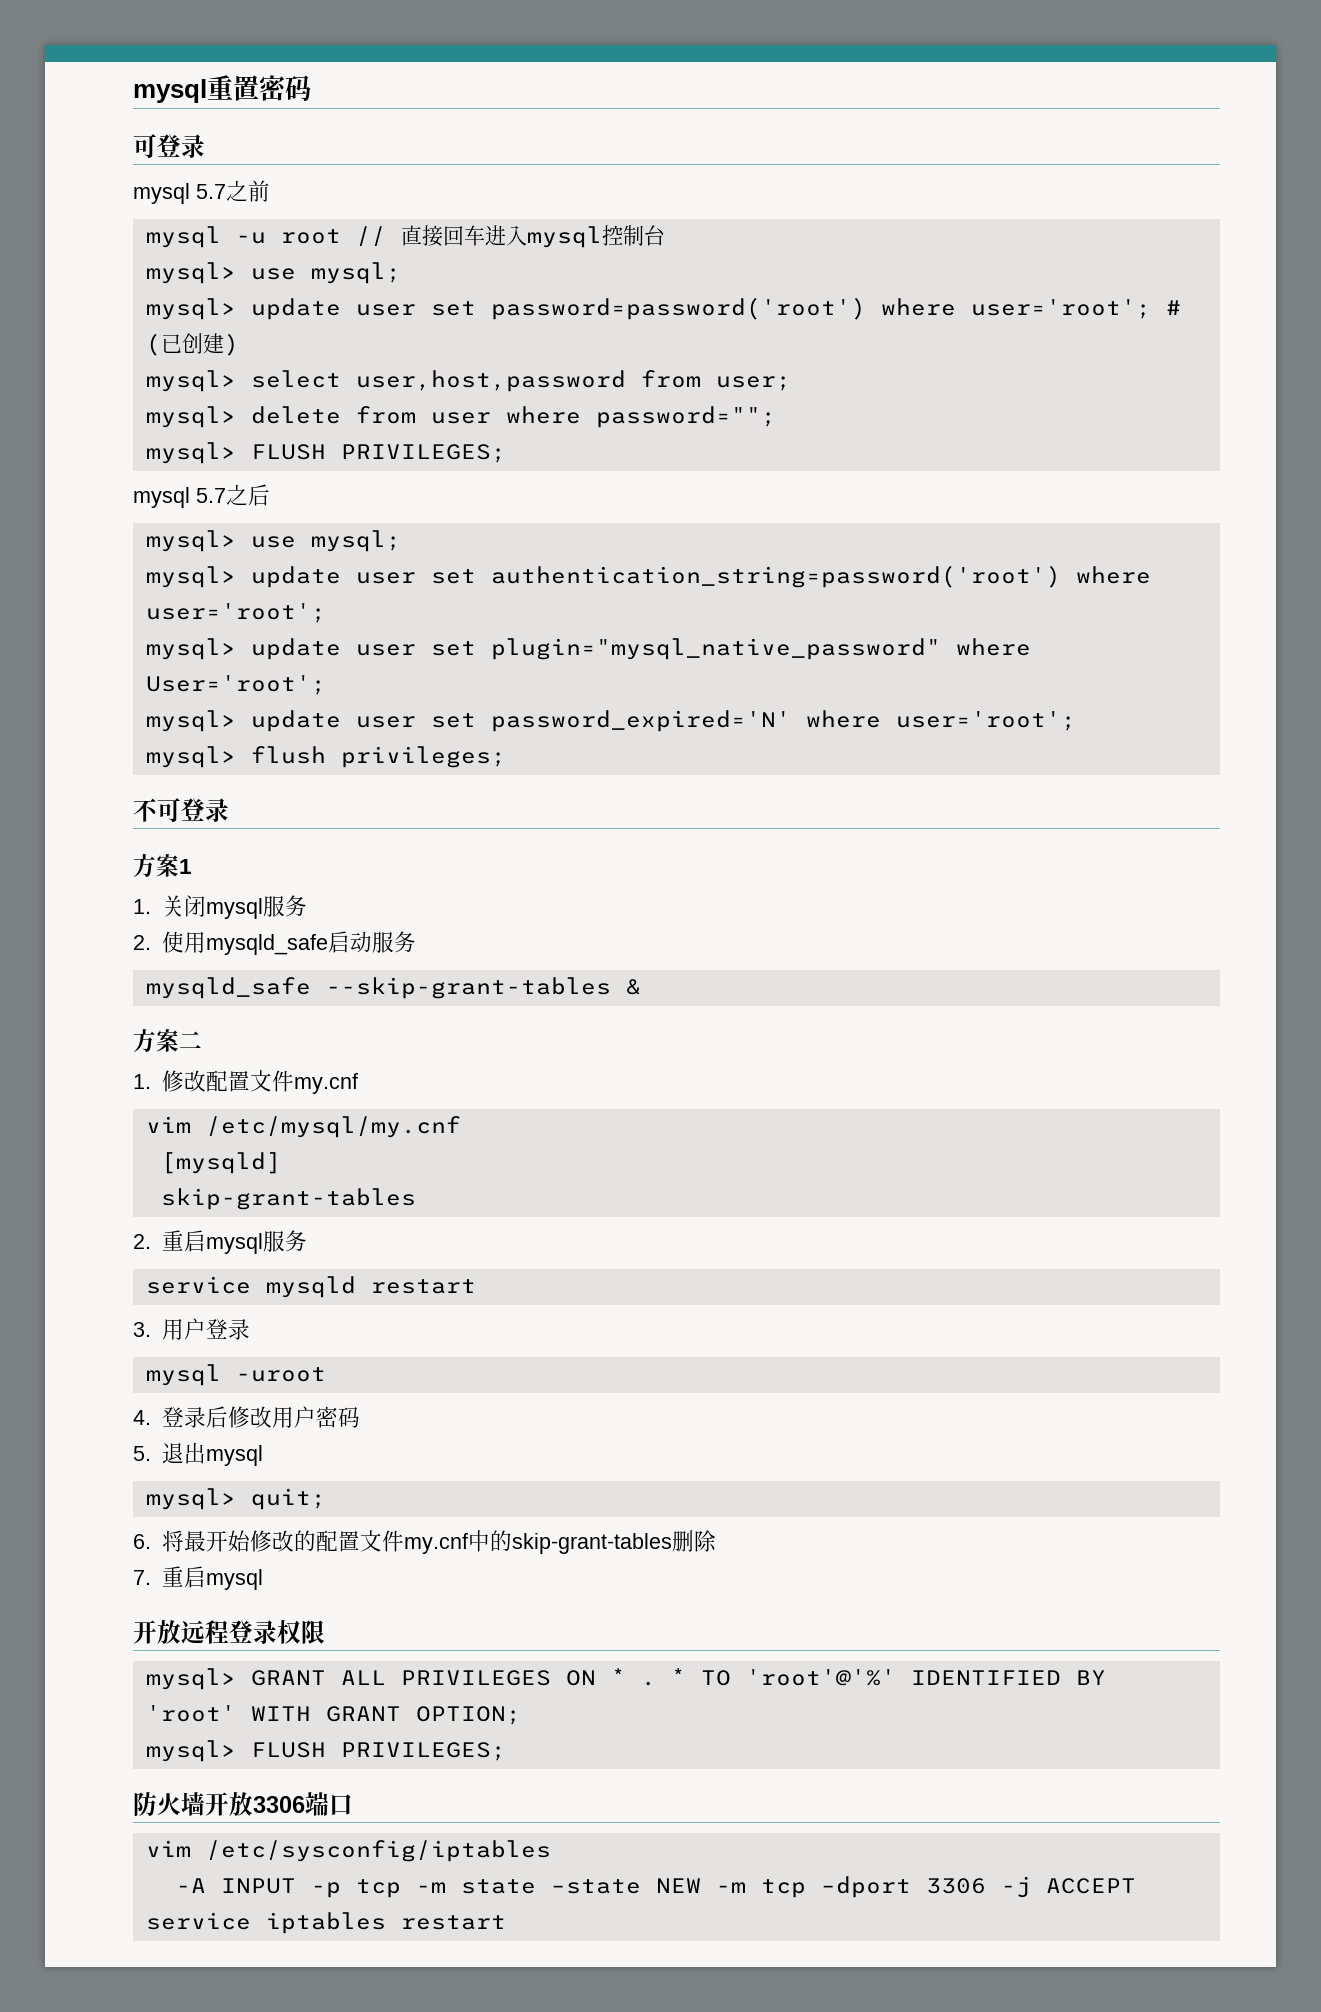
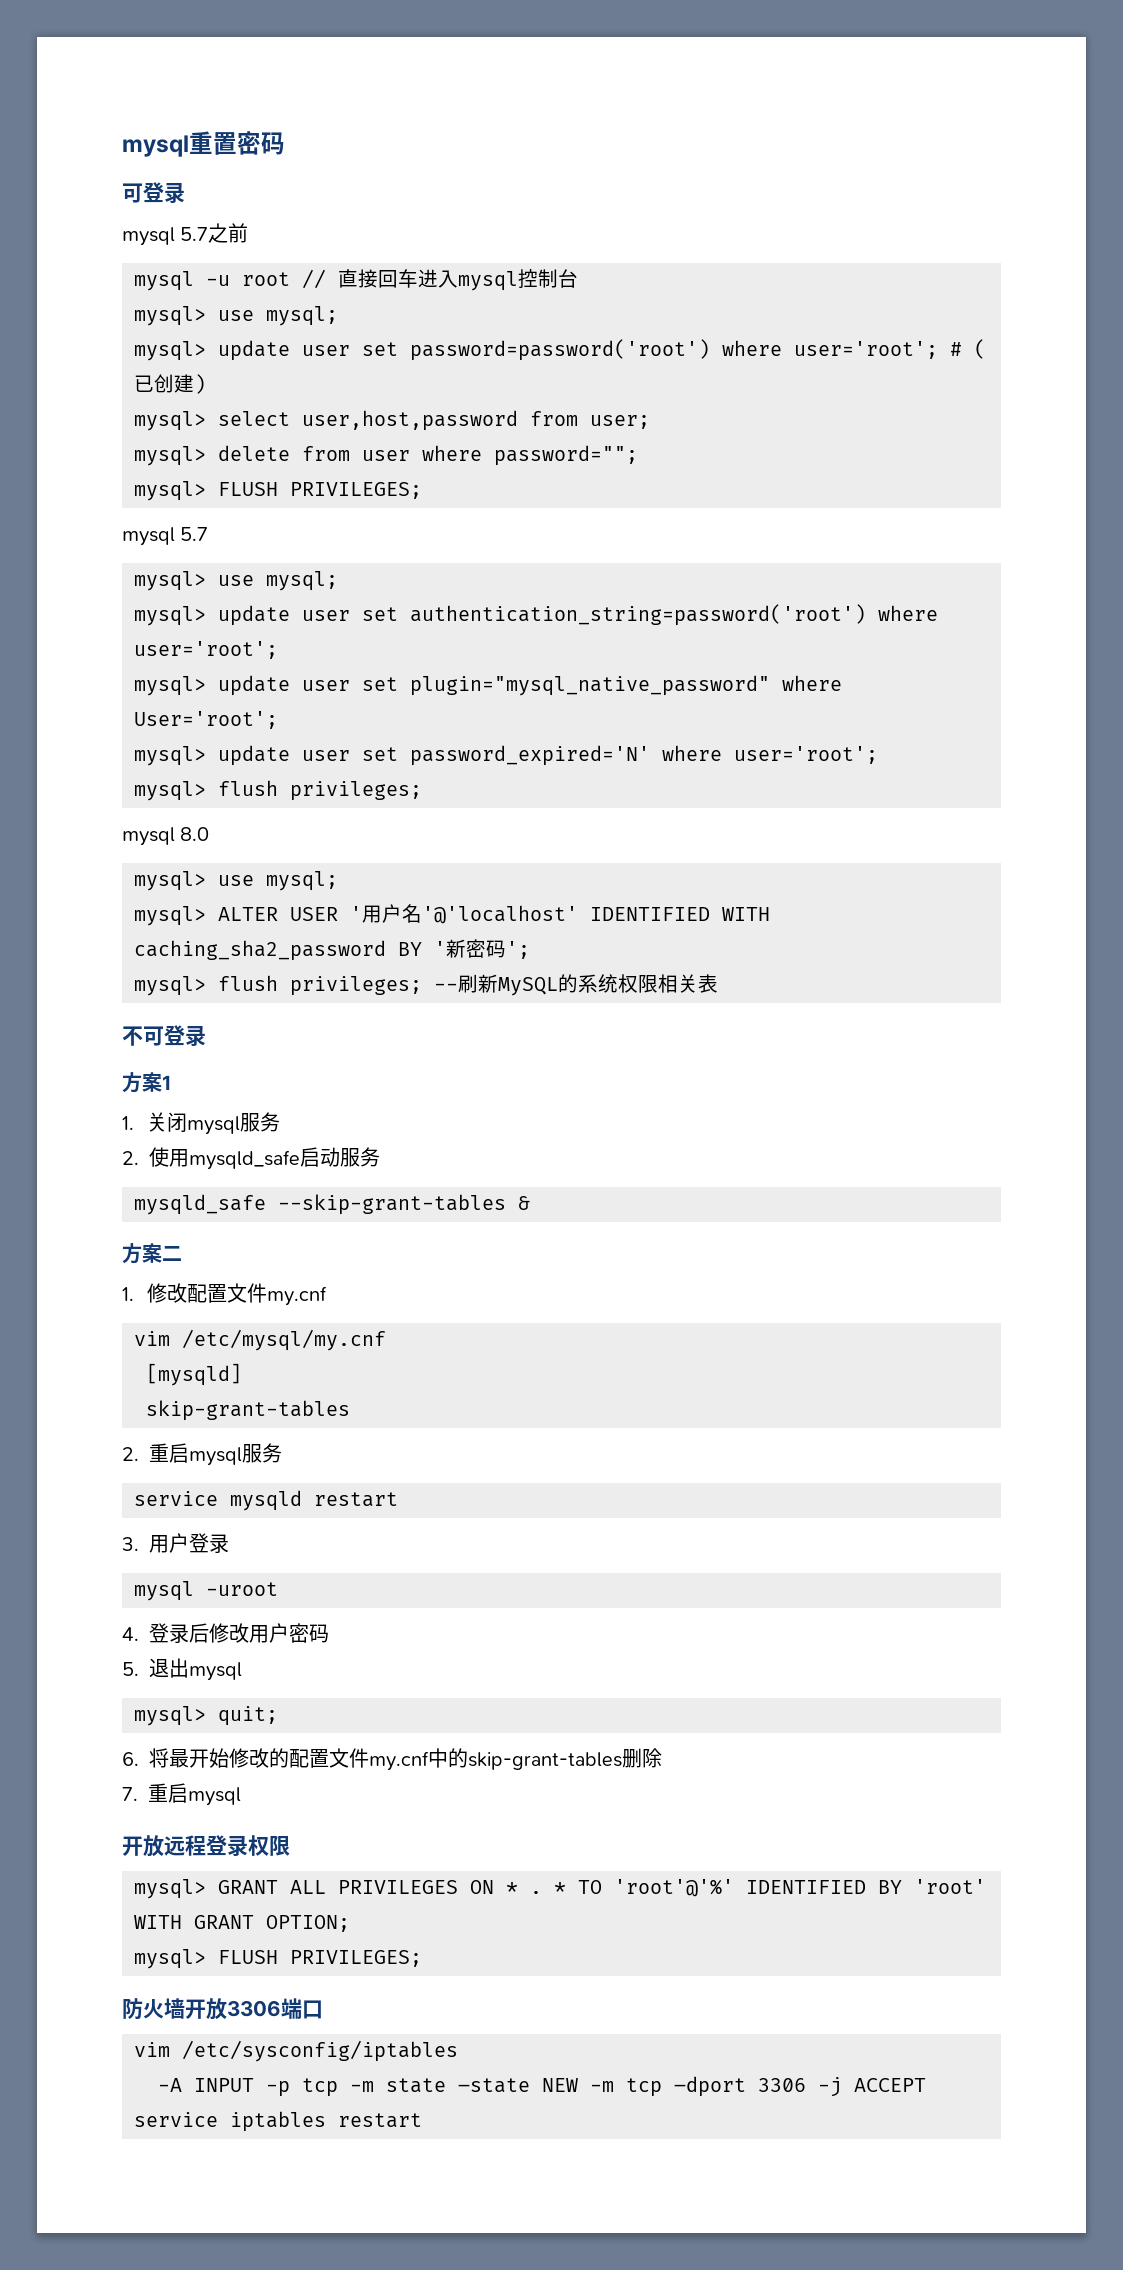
  mysql> delete from user where password="";
  mysql> FLUSH PRIVILEGES;
- mysql 5.7之后
+ mysql 5.7
+ mysql 8.0
+ mysql> use mysql;
+ mysql> ALTER USER '用户名'@'localhost' IDENTIFIED WITH caching_sha2_password BY '新密码';
+ mysql> flush privileges; --刷新MySQL的系统权限相关表

